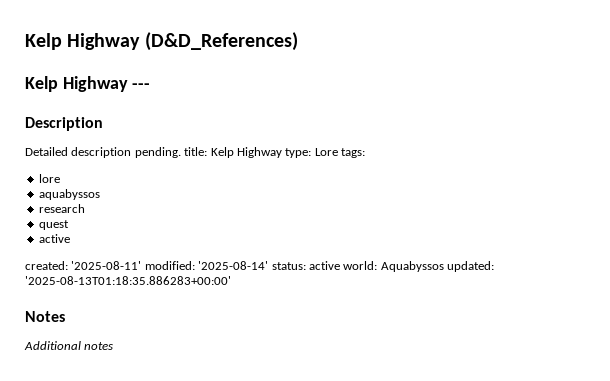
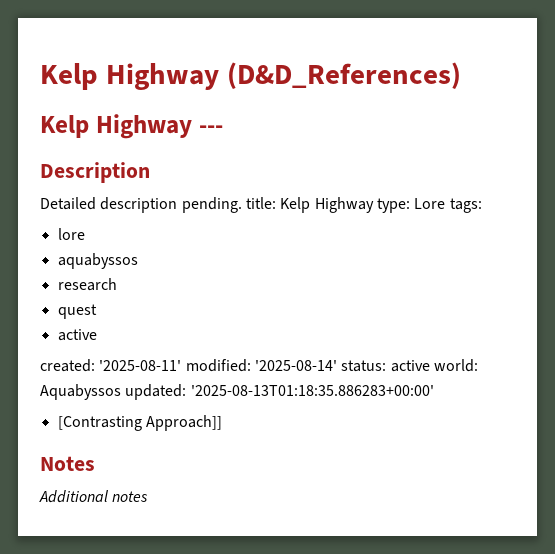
+ [Contrasting Approach]]

